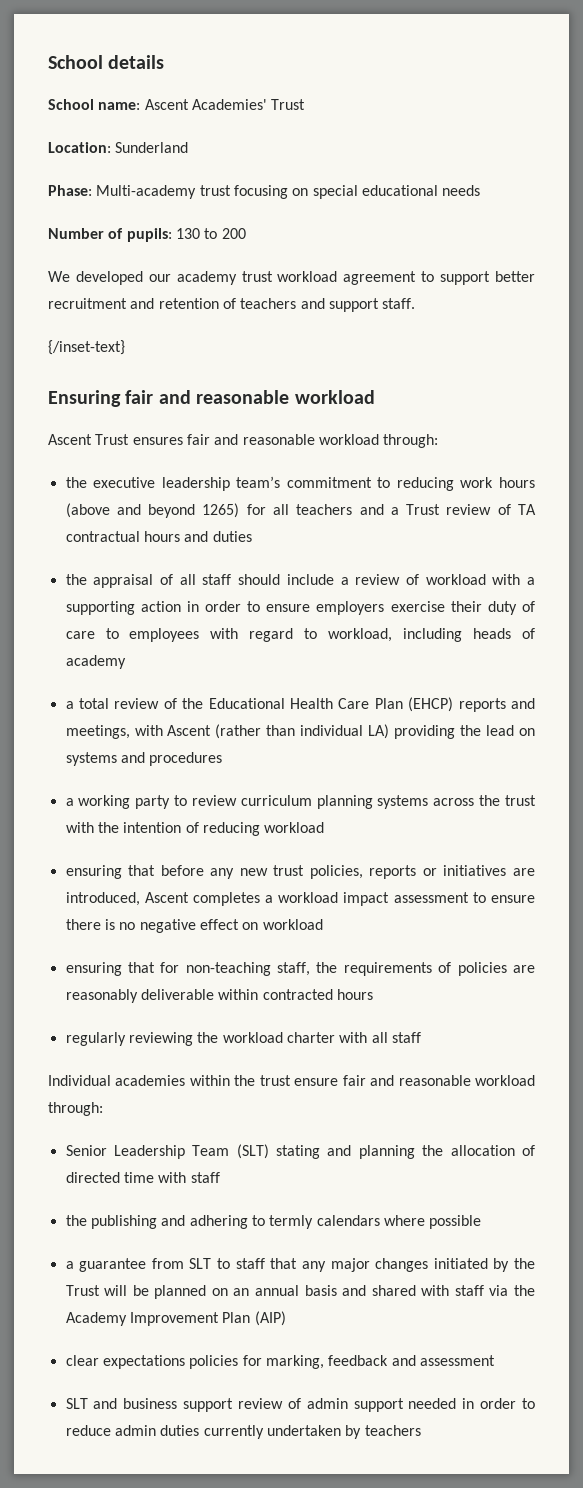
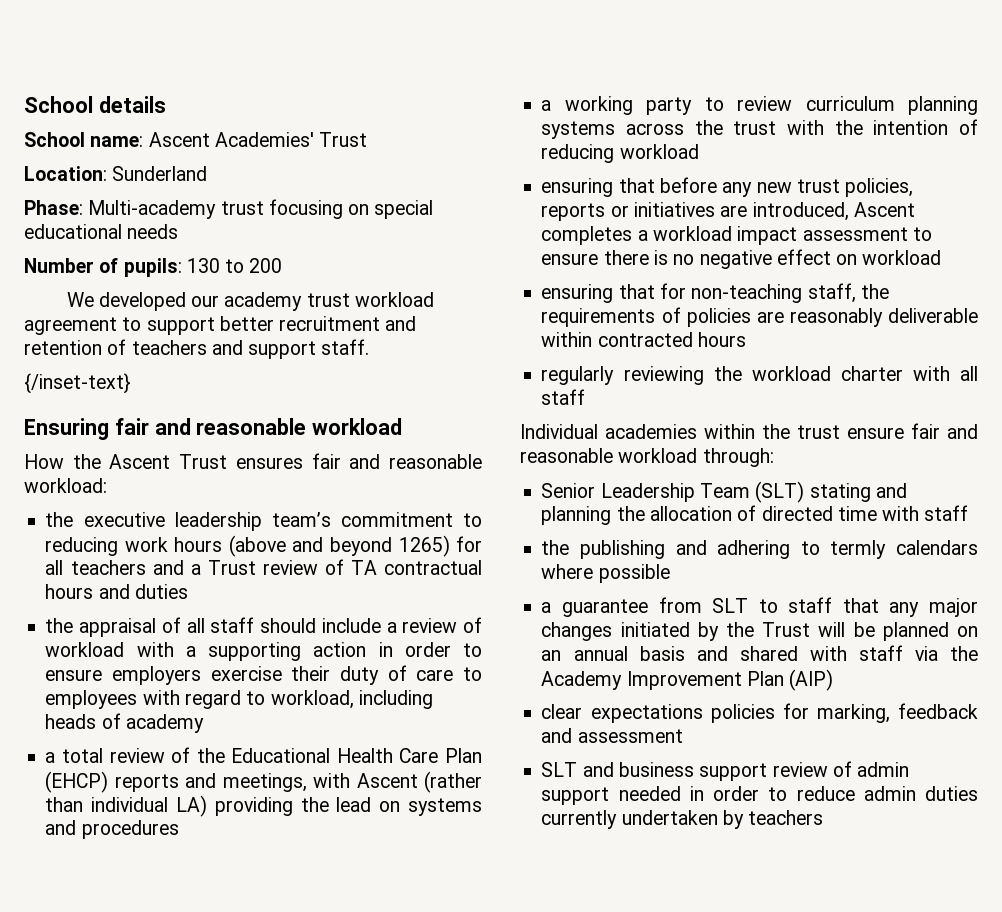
- Ascent Trust ensures fair and reasonable workload through:
+ How the Ascent Trust ensures fair and reasonable workload:

